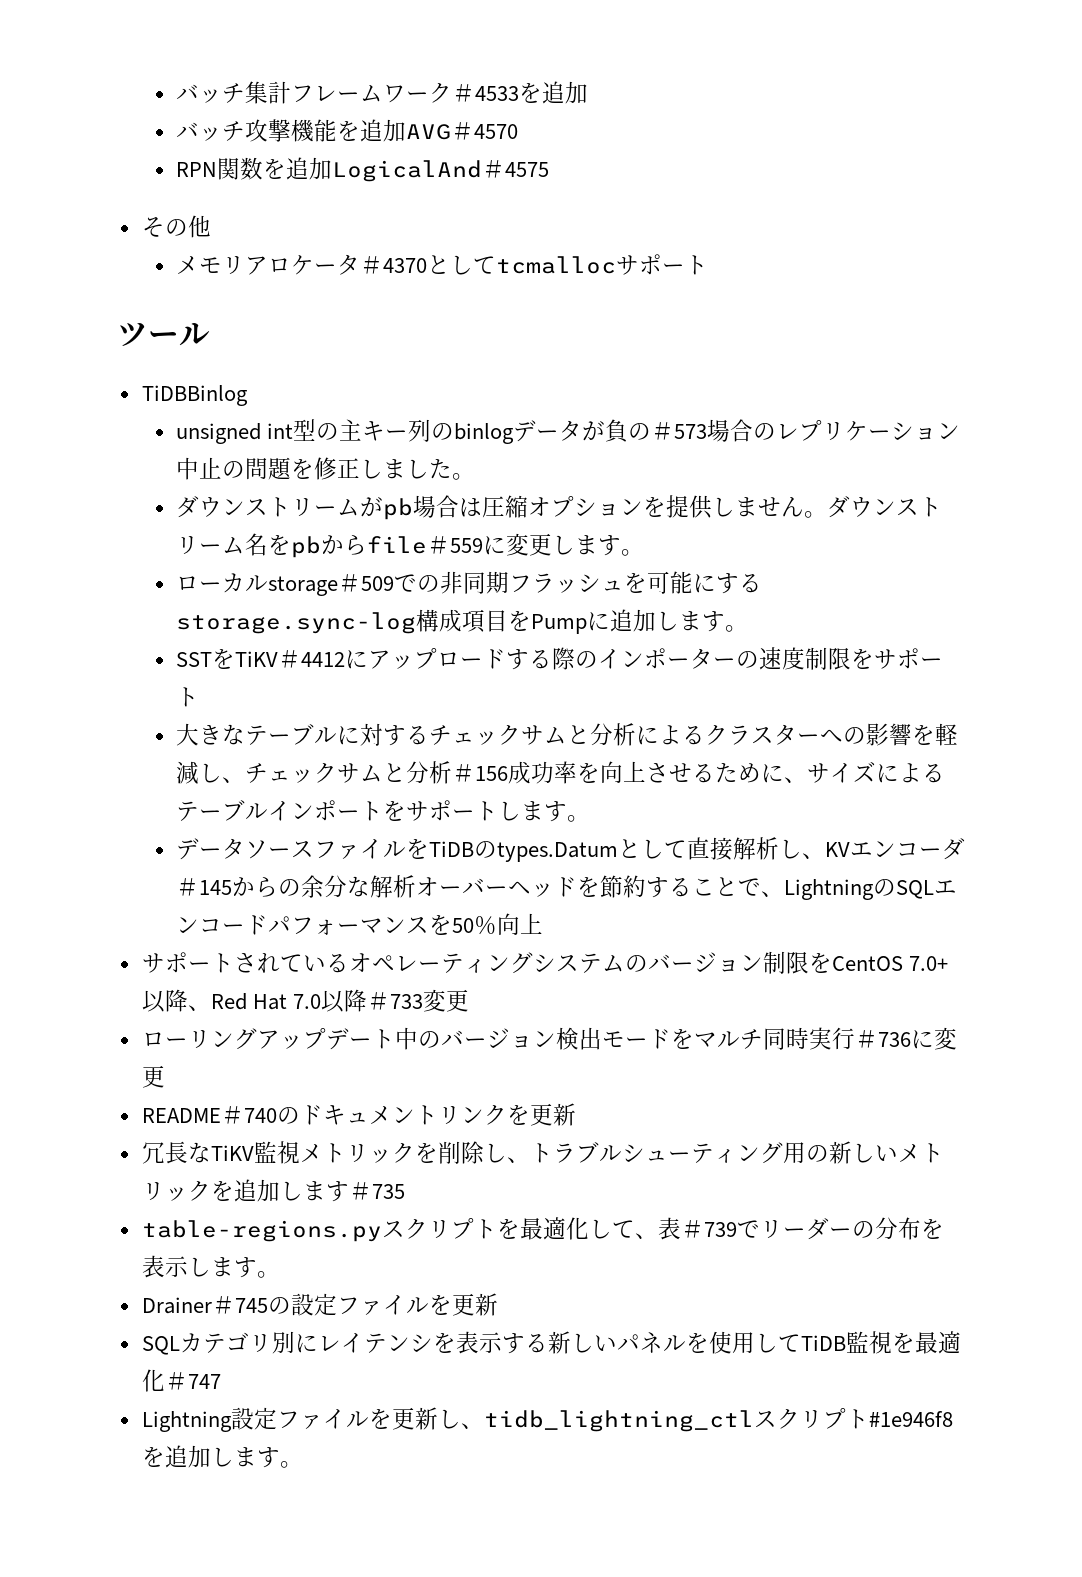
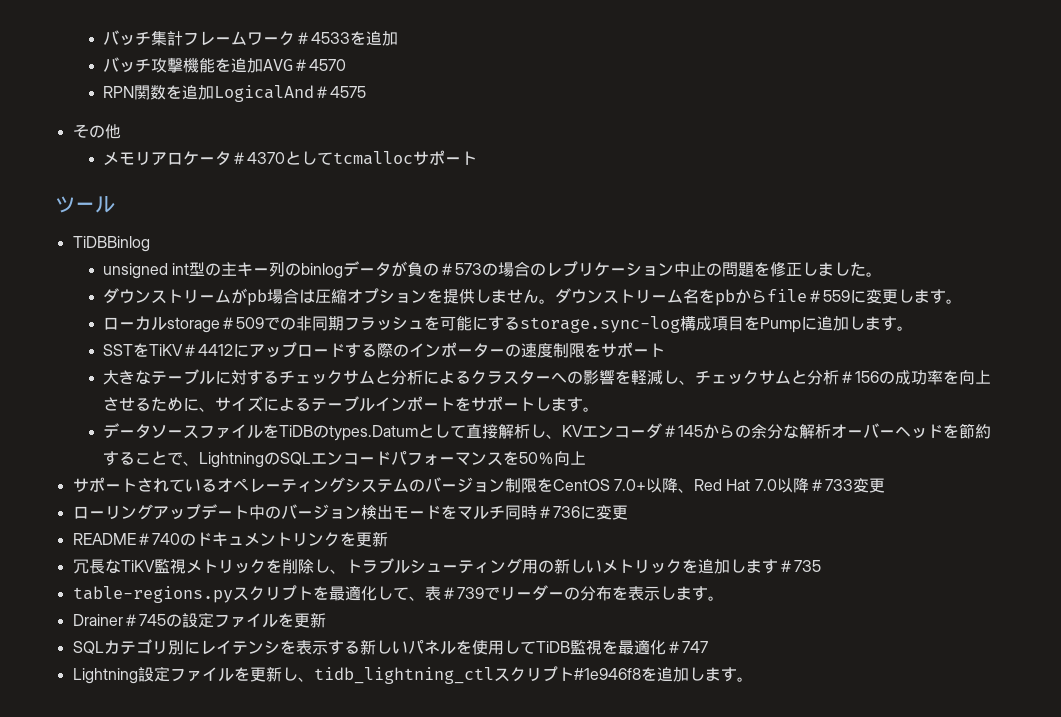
- unsigned int型の主キー列のbinlogデータが負の＃573場合のレプリケーション中止の問題を修正しました。
+ unsigned int型の主キー列のbinlogデータが負の＃573の場合のレプリケーション中止の問題を修正しました。
- 大きなテーブルに対するチェックサムと分析によるクラスターへの影響を軽減し、チェックサムと分析＃156成功率を向上させるために、サイズによるテーブルインポートをサポートします。
+ 大きなテーブルに対するチェックサムと分析によるクラスターへの影響を軽減し、チェックサムと分析＃156の成功率を向上させるために、サイズによるテーブルインポートをサポートします。
- ローリングアップデート中のバージョン検出モードをマルチ同時実行＃736に変更
+ ローリングアップデート中のバージョン検出モードをマルチ同時＃736に変更

